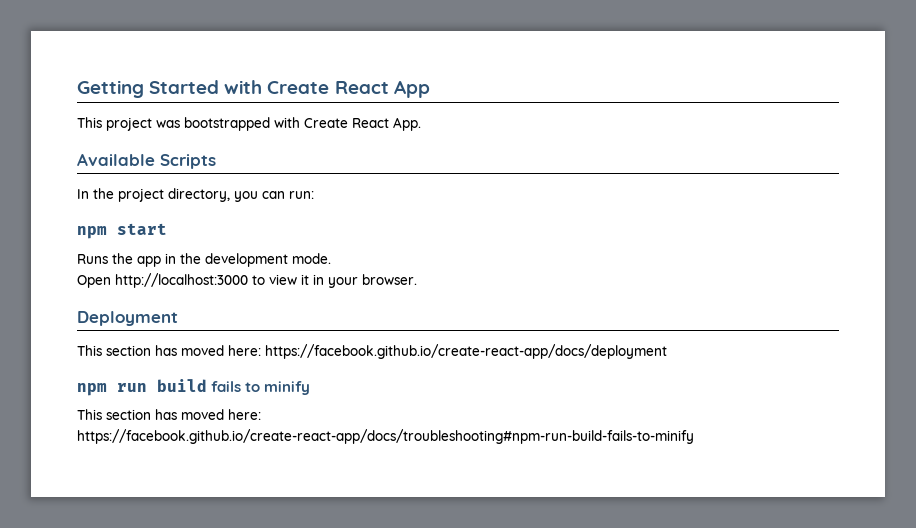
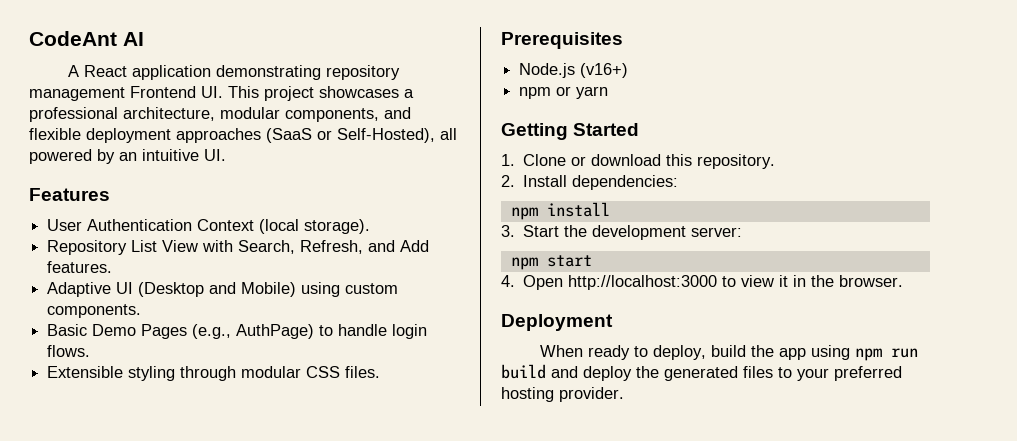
- Getting Started with Create React App
- This project was bootstrapped with Create React App.
- Available Scripts
- In the project directory, you can run:
+ CodeAnt AI
+ A React application demonstrating repository management Frontend UI. This project showcases a professional architecture, modular components, and flexible deployment approaches (SaaS or Self-Hosted), all powered by an intuitive UI.
+ Features
+ User Authentication Context (local storage).
+ Repository List View with Search, Refresh, and Add features.
+ Adaptive UI (Desktop and Mobile) using custom components.
+ Basic Demo Pages (e.g., AuthPage) to handle login flows.
+ Extensible styling through modular CSS files.
+ Prerequisites
+ Node.js (v16+)
+ npm or yarn
+ Getting Started
+ 1. Clone or download this repository.
+ 2. Install dependencies:
+ npm install
+ 3. Start the development server:
  npm start
- Runs the app in the development mode.
- Open http://localhost:3000 to view it in your browser.
+ 4. Open http://localhost:3000 to view it in the browser.
- This section has moved here: https://facebook.github.io/create-react-app/docs/deployment
- npm run build fails to minify
- This section has moved here: https://facebook.github.io/create-react-app/docs/troubleshooting#npm-run-build-fails-to-minify
+ When ready to deploy, build the app using npm run build and deploy the generated files to your preferred hosting provider.

